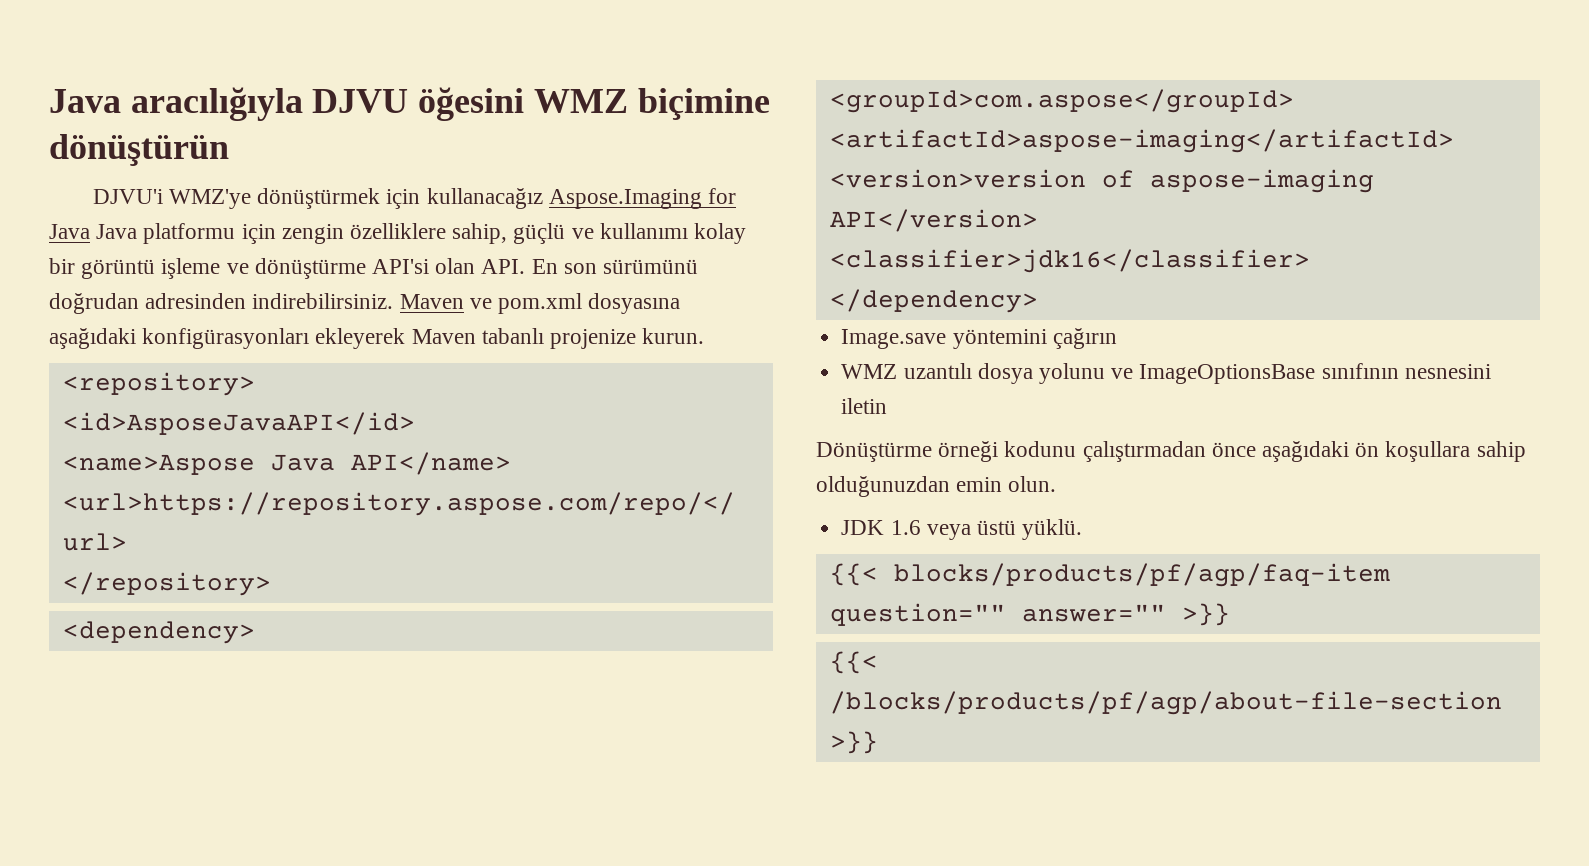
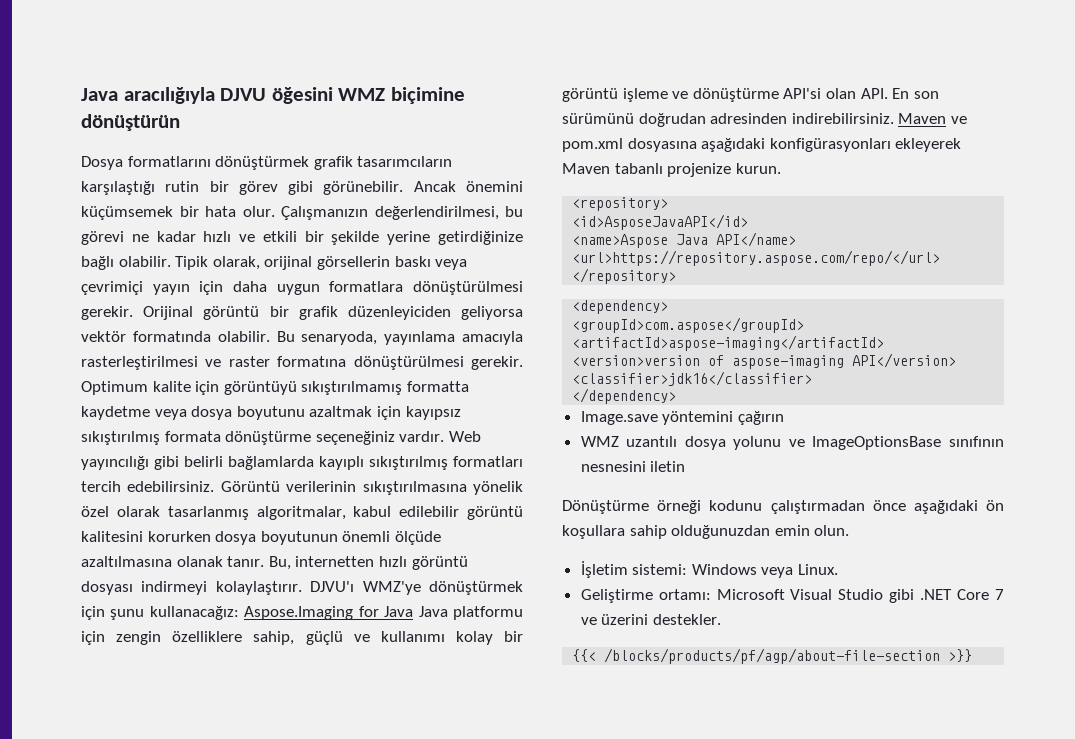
- DJVU'i WMZ'ye dönüştürmek için kullanacağız Aspose.Imaging for Java Java platformu için zengin özelliklere sahip, güçlü ve kullanımı kolay bir görüntü işleme ve dönüştürme API'si olan API. En son sürümünü doğrudan adresinden indirebilirsiniz.
+ Dosya formatlarını dönüştürmek grafik tasarımcıların karşılaştığı rutin bir görev gibi görünebilir. Ancak önemini küçümsemek bir hata olur. Çalışmanızın değerlendirilmesi, bu görevi ne kadar hızlı ve etkili bir şekilde yerine getirdiğinize bağlı olabilir. Tipik olarak, orijinal görsellerin baskı veya çevrimiçi yayın için daha uygun formatlara dönüştürülmesi gerekir. Orijinal görüntü bir grafik düzenleyiciden geliyorsa vektör formatında olabilir. Bu senaryoda, yayınlama amacıyla rasterleştirilmesi ve raster formatına dönüştürülmesi gerekir. Optimum kalite için görüntüyü sıkıştırılmamış formatta kaydetme veya dosya boyutunu azaltmak için kayıpsız sıkıştırılmış formata dönüştürme seçeneğiniz vardır. Web yayıncılığı gibi belirli bağlamlarda kayıplı sıkıştırılmış formatları tercih edebilirsiniz. Görüntü verilerinin sıkıştırılmasına yönelik özel olarak tasarlanmış algoritmalar, kabul edilebilir görüntü kalitesini korurken dosya boyutunun önemli ölçüde azaltılmasına olanak tanır. Bu, internetten hızlı görüntü dosyası indirmeyi kolaylaştırır. DJVU'ı WMZ'ye dönüştürmek için şunu kullanacağız: Aspose.Imaging for Java Java platformu için zengin özelliklere sahip, güçlü ve kullanımı kolay bir görüntü işleme ve dönüştürme API'si olan API. En son sürümünü doğrudan adresinden indirebilirsiniz.
- JDK 1.6 veya üstü yüklü.
- {{< blocks/products/pf/agp/faq-item question="" answer="" >}}
+ İşletim sistemi: Windows veya Linux.
+ Geliştirme ortamı: Microsoft Visual Studio gibi .NET Core 7 ve üzerini destekler.

